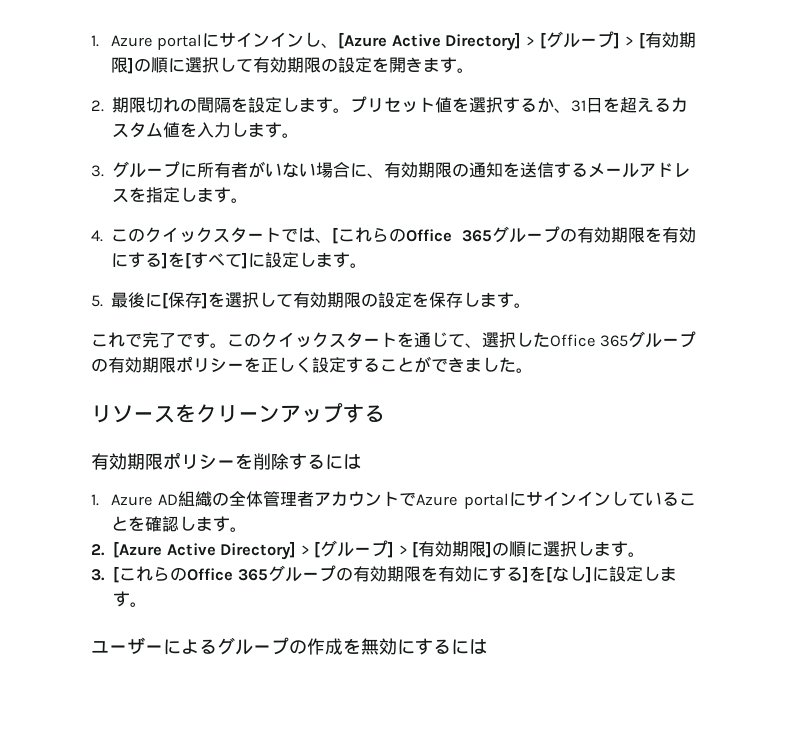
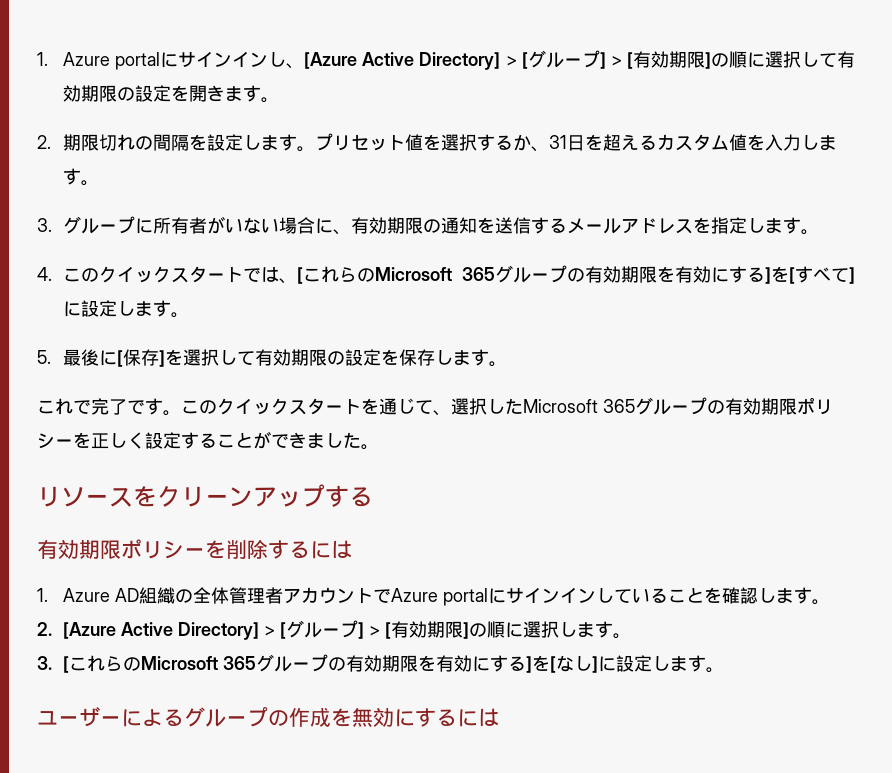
- 4.このクイックスタートでは、[これらのOffice 365グループの有効期限を有効にする]を[すべて]に設定します。
+ 4.このクイックスタートでは、[これらのMicrosoft 365グループの有効期限を有効にする]を[すべて]に設定します。
- このクイックスタートを通じて、選択したOffice 365グループの有効期限ポリシーを正しく設定することができました。
+ このクイックスタートを通じて、選択したMicrosoft 365グループの有効期限ポリシーを正しく設定することができました。
- 3. [これらのOffice 365グループの有効期限を有効にする]を[なし]に設定します。
+ 3. [これらのMicrosoft 365グループの有効期限を有効にする]を[なし]に設定します。

